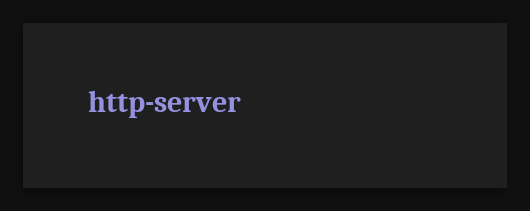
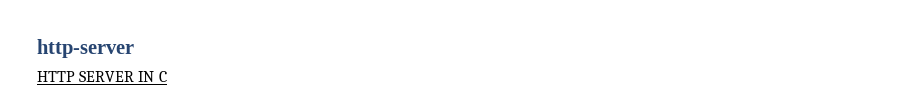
+ HTTP SERVER IN C

